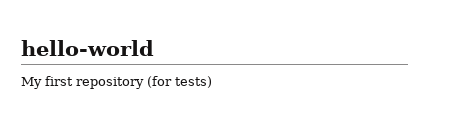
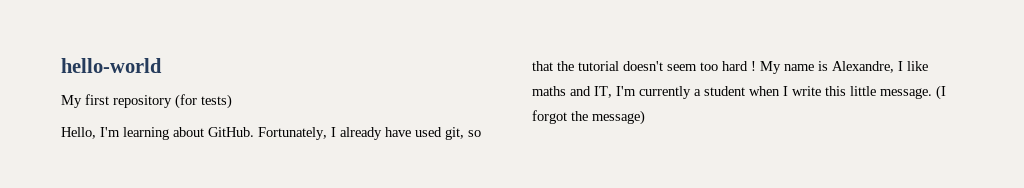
+ Hello, I'm learning about GitHub. Fortunately, I already have used git, so that the tutorial doesn't seem too hard ! My name is Alexandre, I like maths and IT, I'm currently a student when I write this little message. (I forgot the message)

